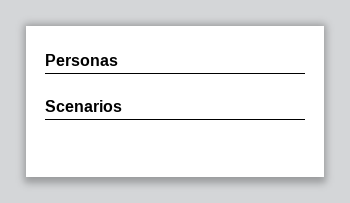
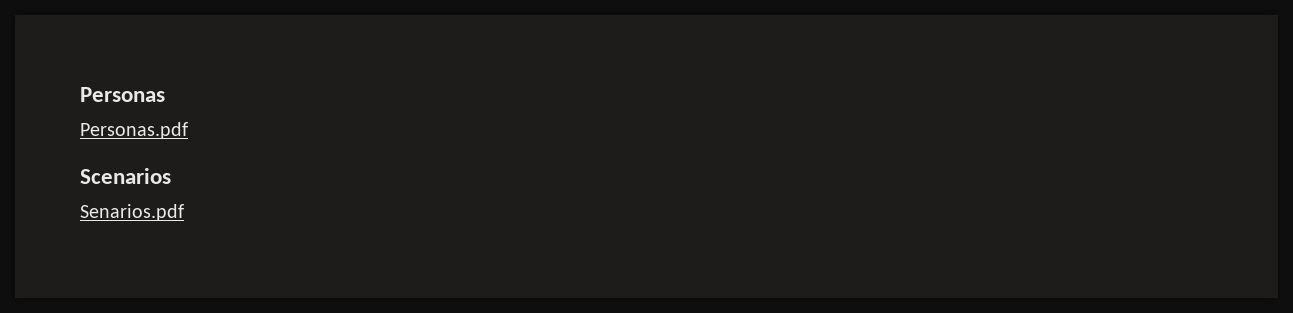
+ Personas.pdf
+ Senarios.pdf

